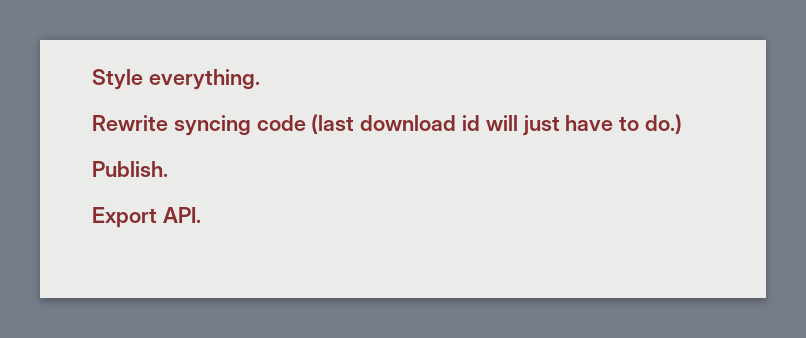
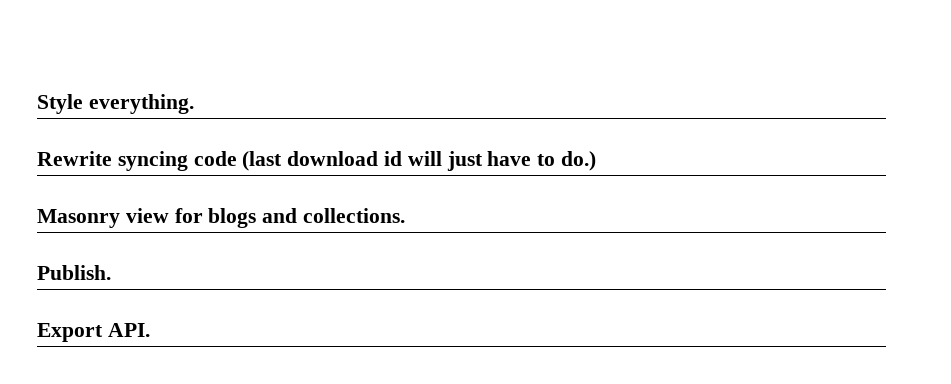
+ Masonry view for blogs and collections.

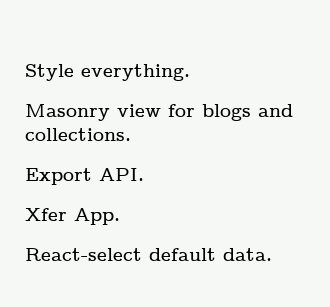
- Rewrite syncing code (last download id will just have to do.)
- Publish.
+ Xfer App.
+ React-select default data.

